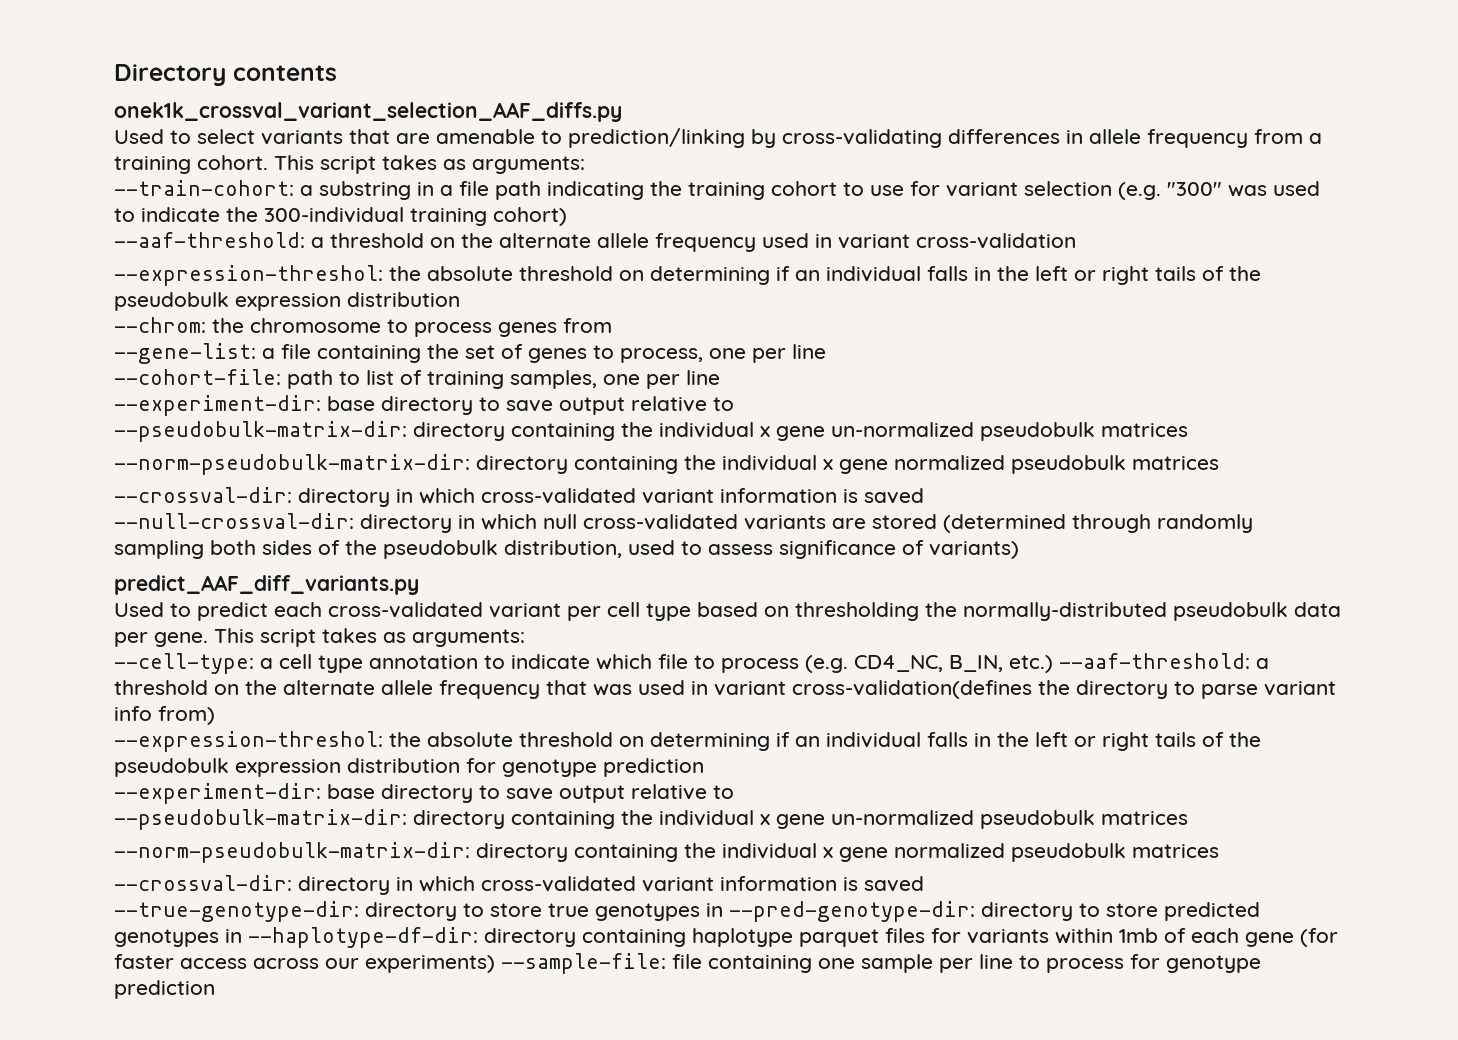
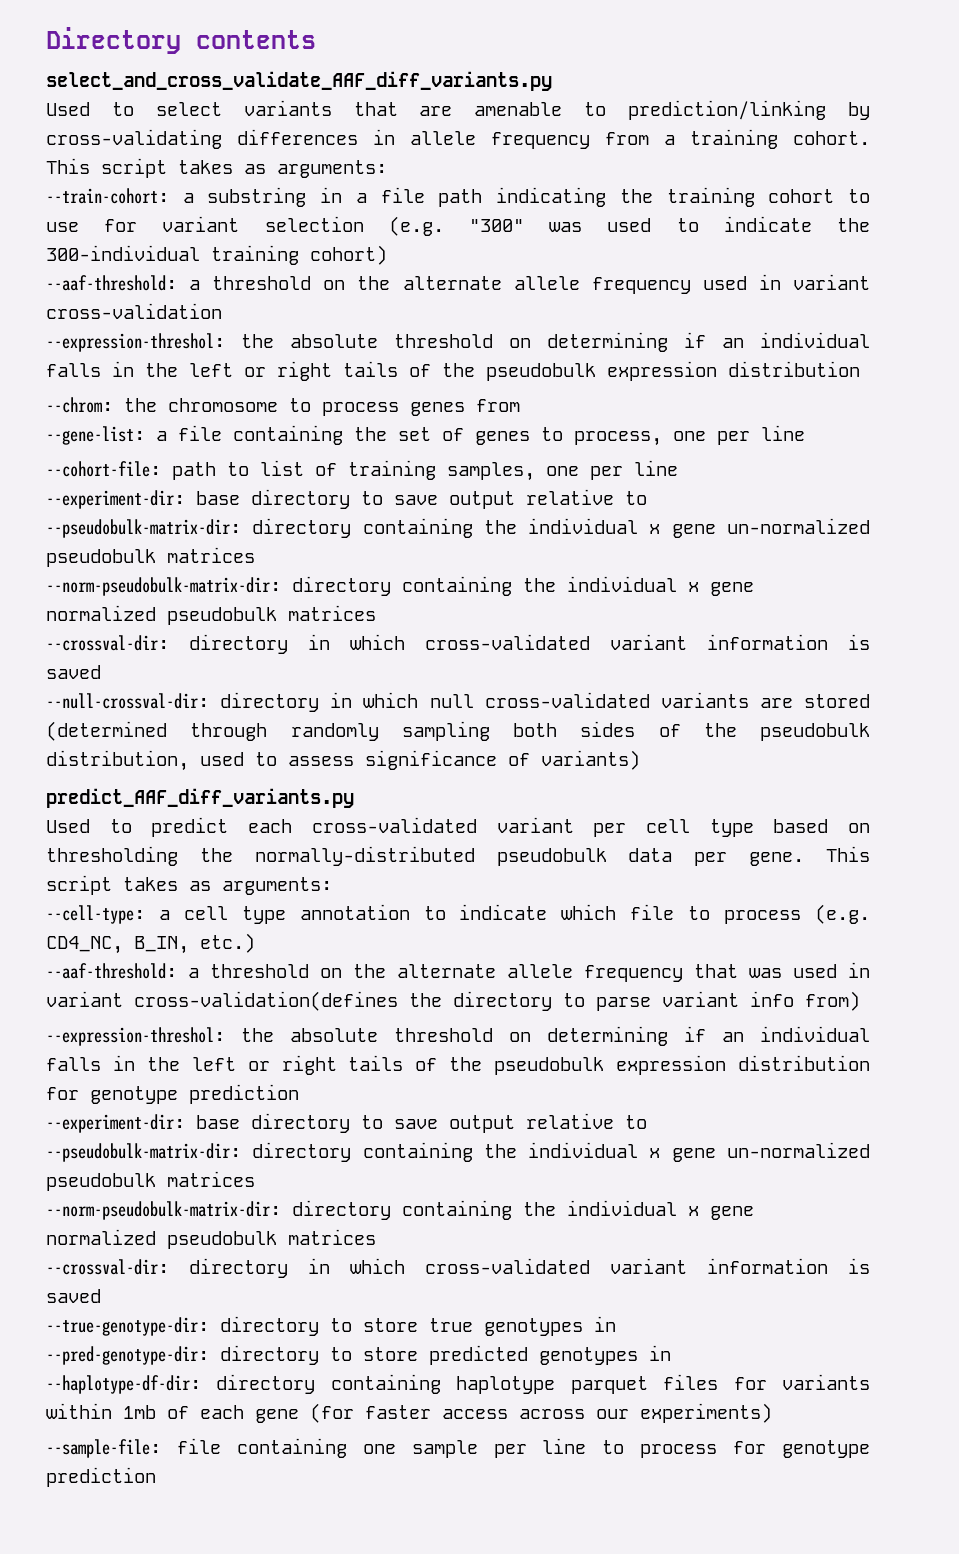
- onek1k_crossval_variant_selection_AAF_diffs.py
+ select_and_cross_validate_AAF_diff_variants.py
- --cell-type: a cell type annotation to indicate which file to process (e.g. CD4_NC, B_IN, etc.) --aaf-threshold: a threshold on the alternate allele frequency that was used in variant cross-validation(defines the directory to parse variant info from)
+ --cell-type: a cell type annotation to indicate which file to process (e.g. CD4_NC, B_IN, etc.)
+ --aaf-threshold: a threshold on the alternate allele frequency that was used in variant cross-validation(defines the directory to parse variant info from)
- --true-genotype-dir: directory to store true genotypes in --pred-genotype-dir: directory to store predicted genotypes in --haplotype-df-dir: directory containing haplotype parquet files for variants within 1mb of each gene (for faster access across our experiments) --sample-file: file containing one sample per line to process for genotype prediction
+ --true-genotype-dir: directory to store true genotypes in
+ --pred-genotype-dir: directory to store predicted genotypes in
+ --haplotype-df-dir: directory containing haplotype parquet files for variants within 1mb of each gene (for faster access across our experiments)
+ --sample-file: file containing one sample per line to process for genotype prediction

